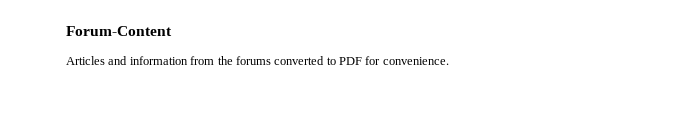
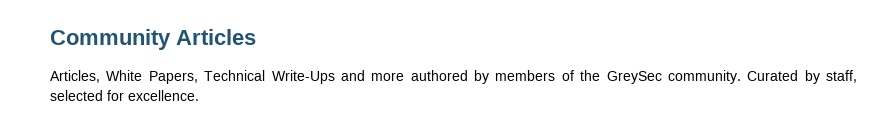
- Forum-Content
- Articles and information from the forums converted to PDF for convenience.
+ Community Articles
+ Articles, White Papers, Technical Write-Ups and more authored by members of the GreySec community. Curated by staff, selected for excellence.

